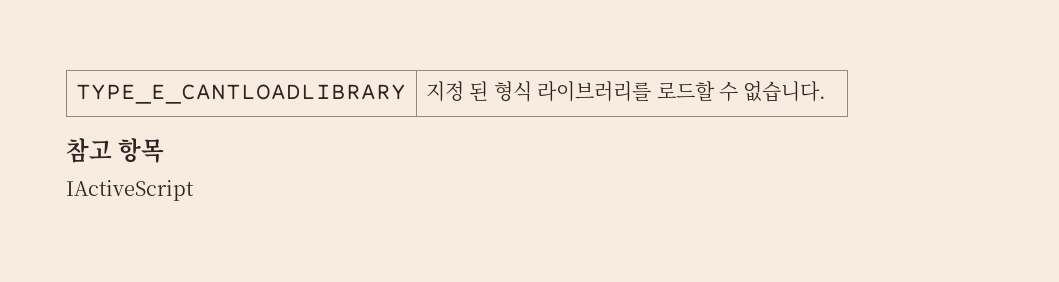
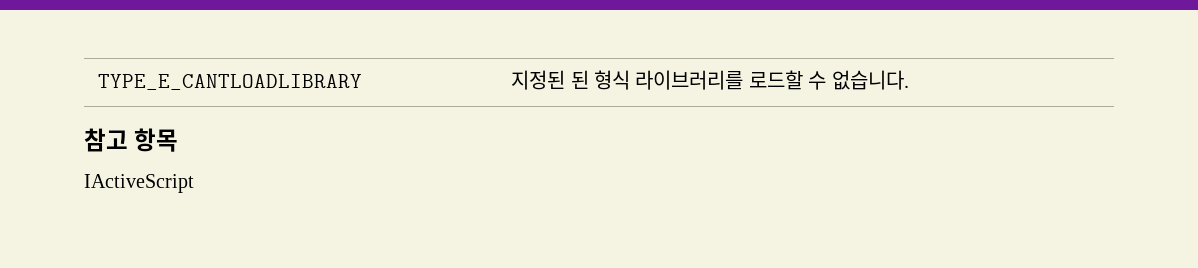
- TYPE_E_CANTLOADLIBRARY | 지정 된 형식 라이브러리를 로드할 수 없습니다.
+ TYPE_E_CANTLOADLIBRARY | 지정된 된 형식 라이브러리를 로드할 수 없습니다.

